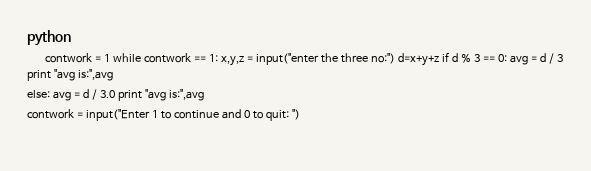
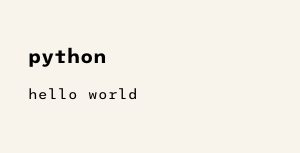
- contwork = 1 while contwork == 1: x,y,z = input("enter the three no:") d=x+y+z if d % 3 == 0: avg = d / 3 print "avg is:",avg
- else: avg = d / 3.0 print "avg is:",avg
- contwork = input("Enter 1 to continue and 0 to quit: ")
+ hello world

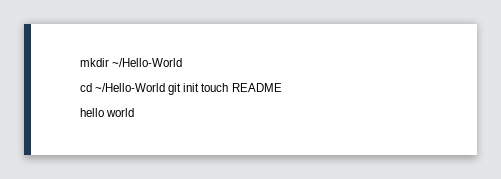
- python
+ mkdir ~/Hello-World
+ cd ~/Hello-World git init touch README

